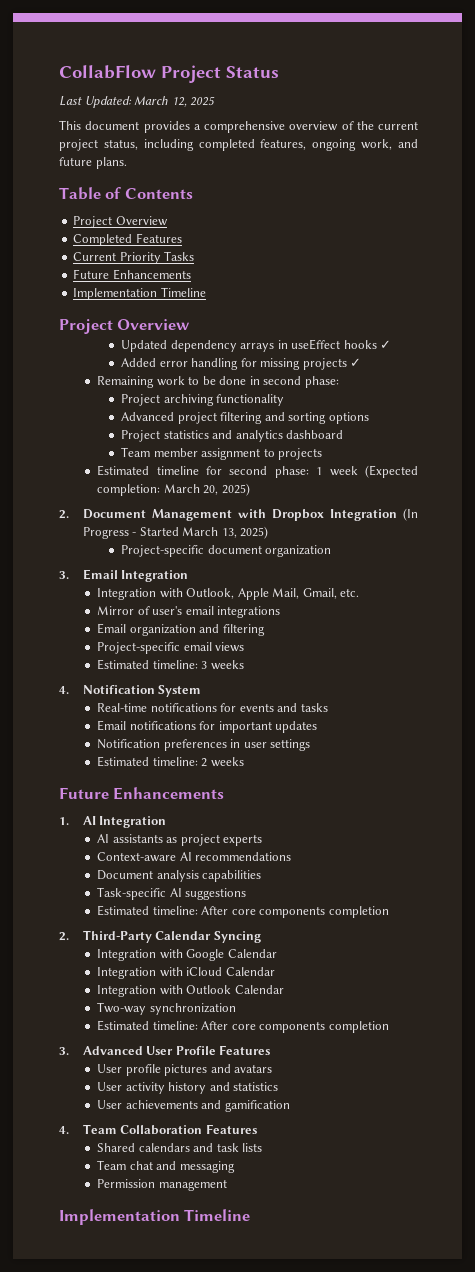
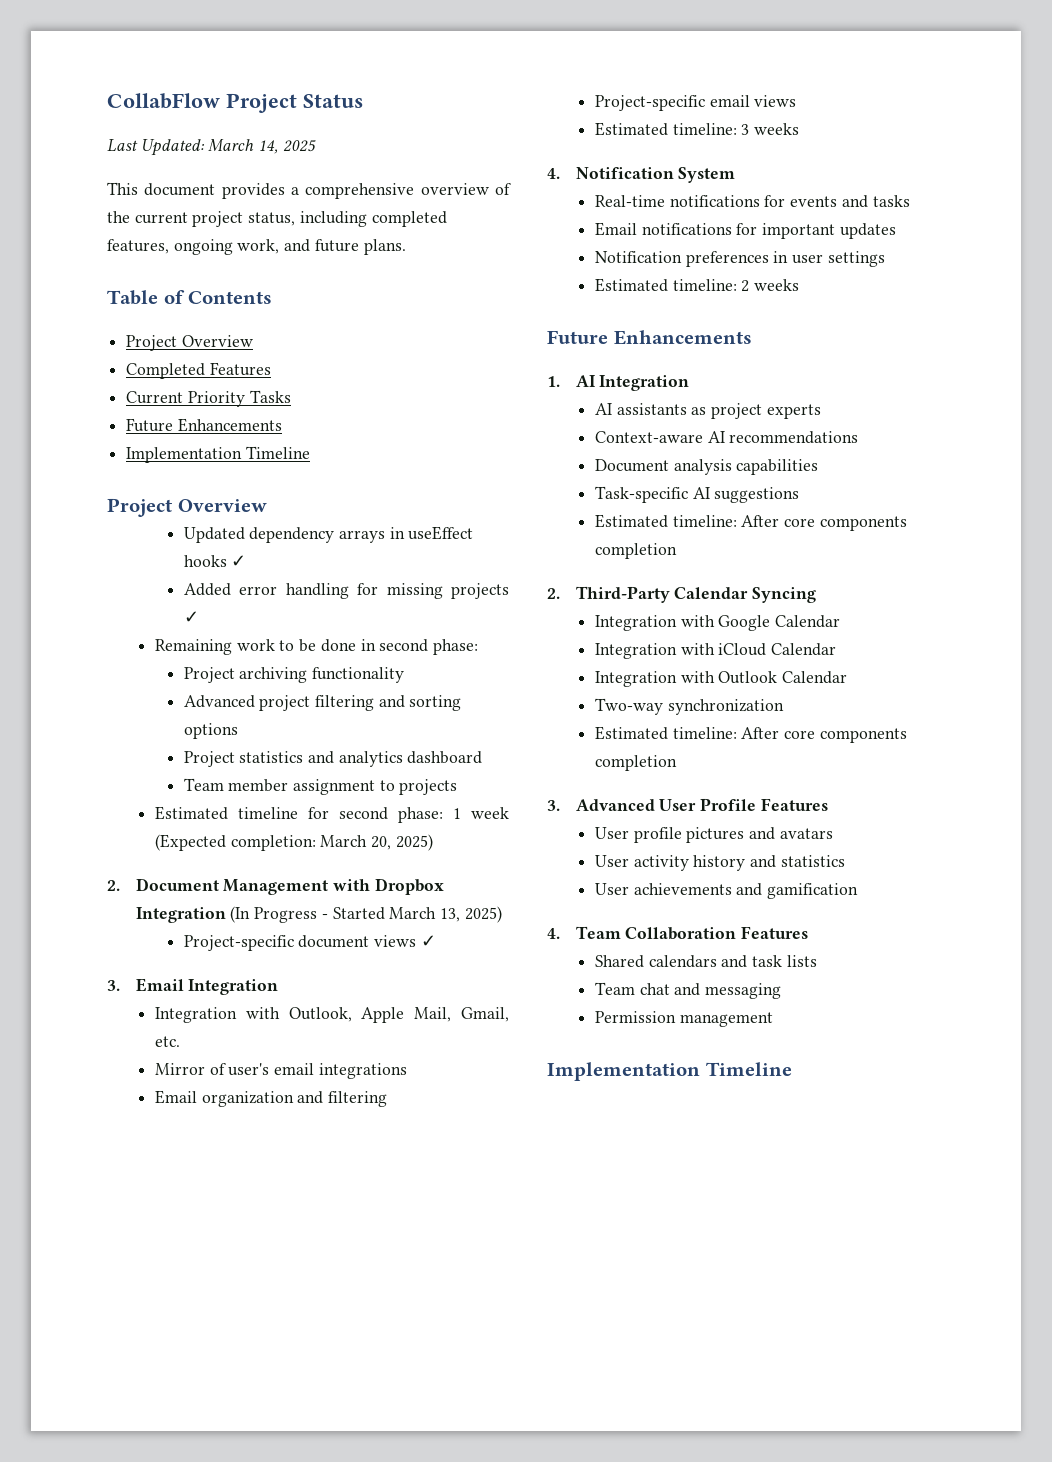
- Last Updated: March 12, 2025
+ Last Updated: March 14, 2025
- Project-specific document organization
+ Project-specific document views ✓

